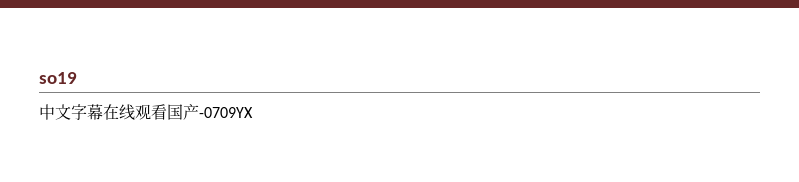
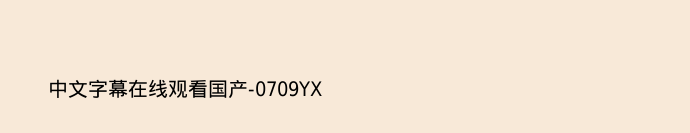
- so19

